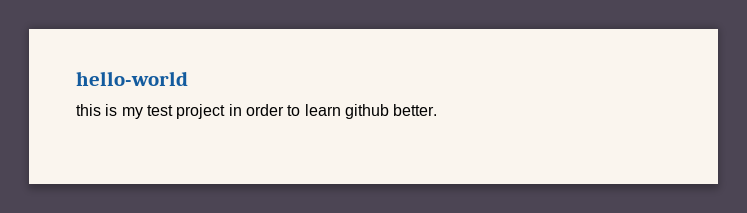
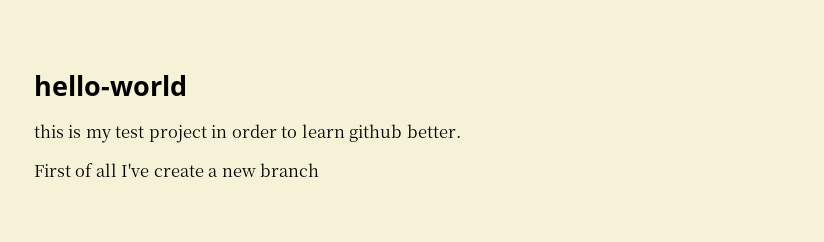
+ First of all I've create a new branch

